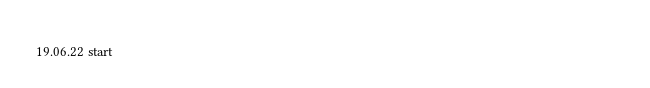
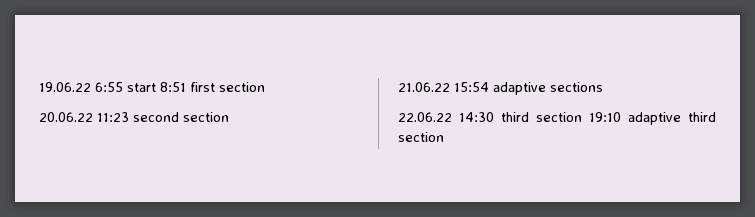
- 19.06.22 start
+ 19.06.22 6:55 start 8:51 first section
+ 20.06.22 11:23 second section
+ 21.06.22 15:54 adaptive sections
+ 22.06.22 14:30 third section 19:10 adaptive third section

